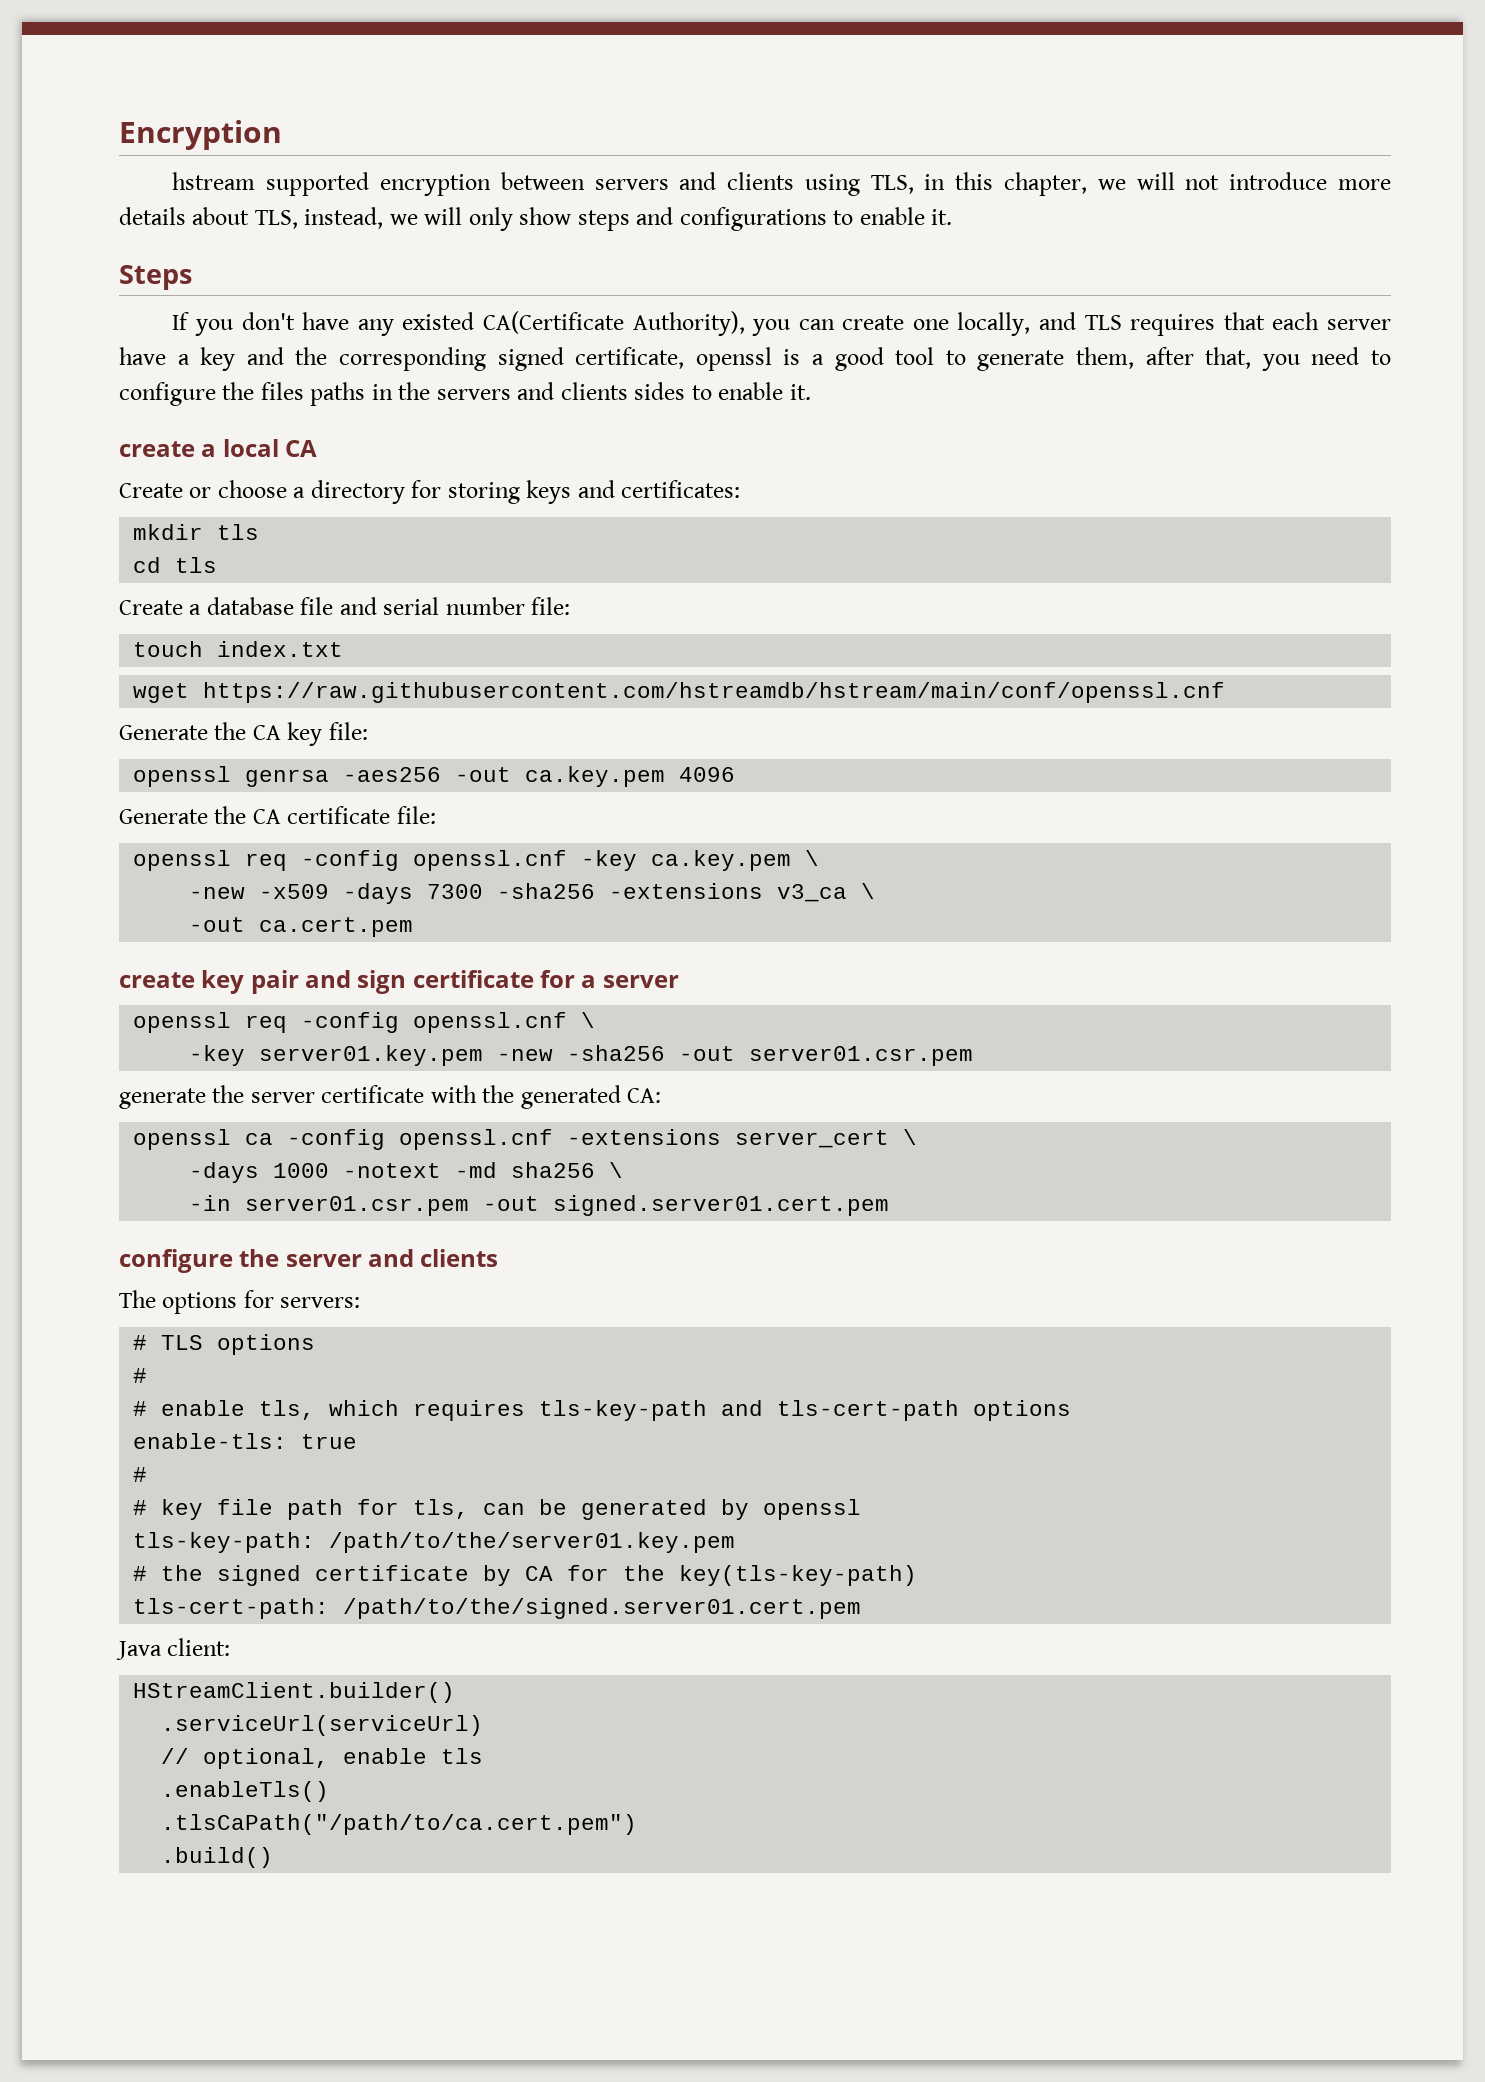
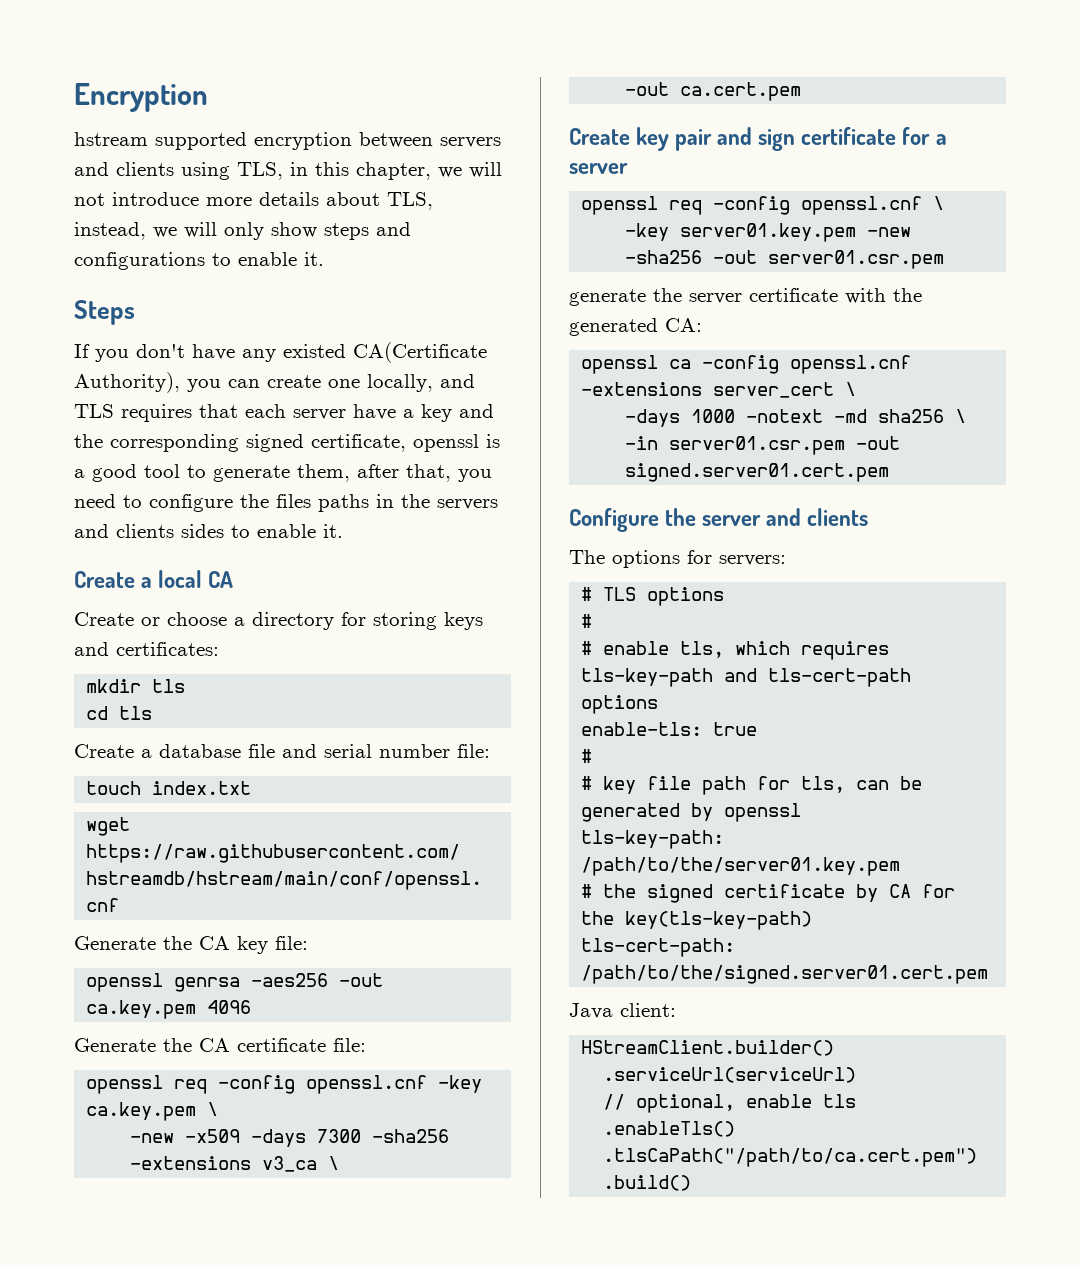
- create a local CA
+ Create a local CA
- create key pair and sign certificate for a server
+ Create key pair and sign certificate for a server
- configure the server and clients
+ Configure the server and clients

